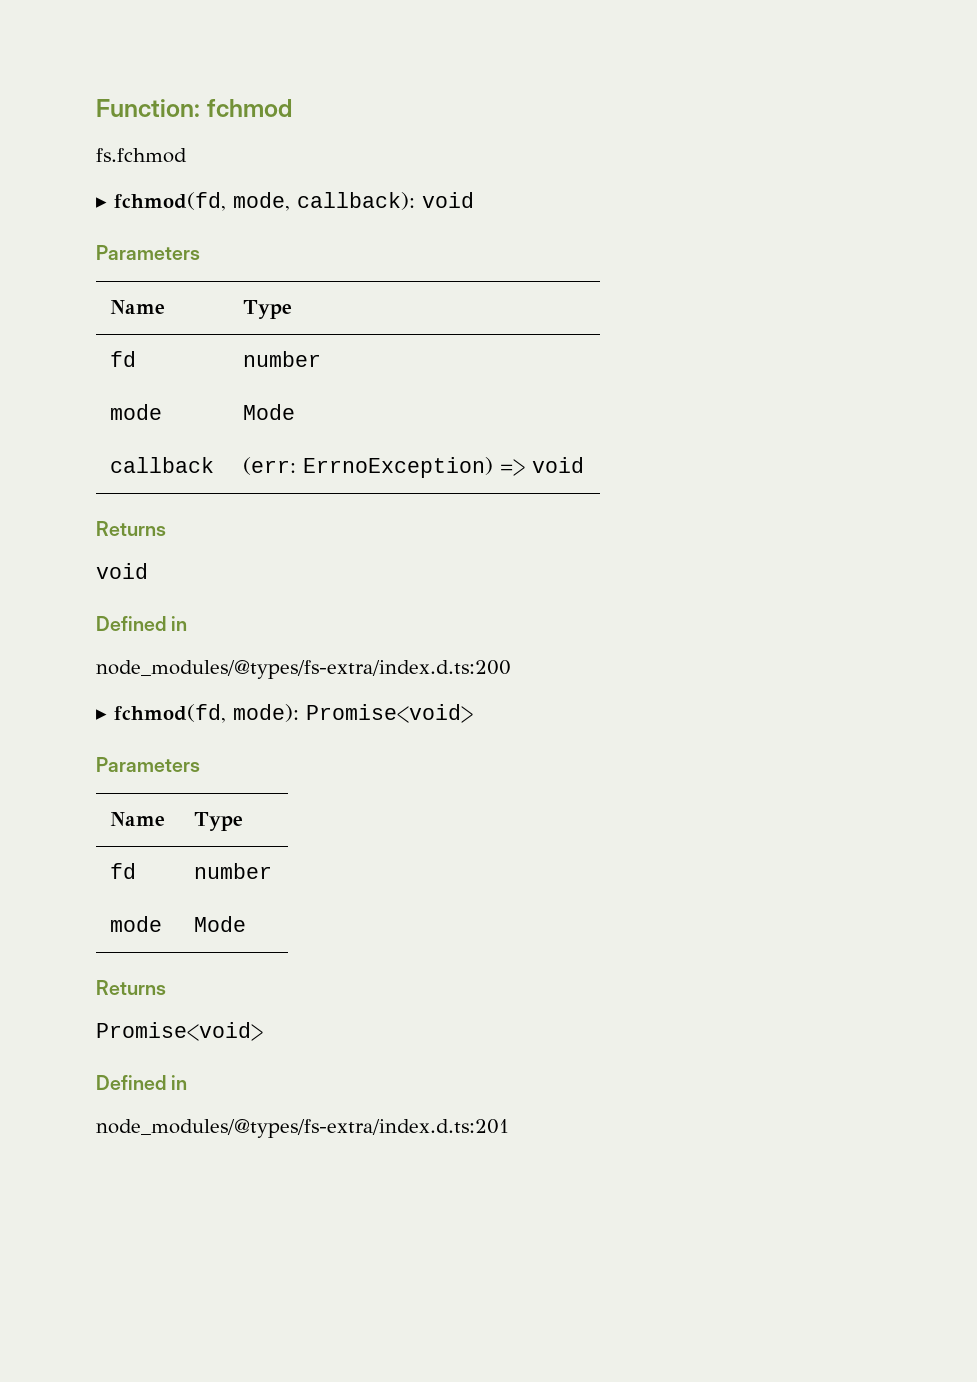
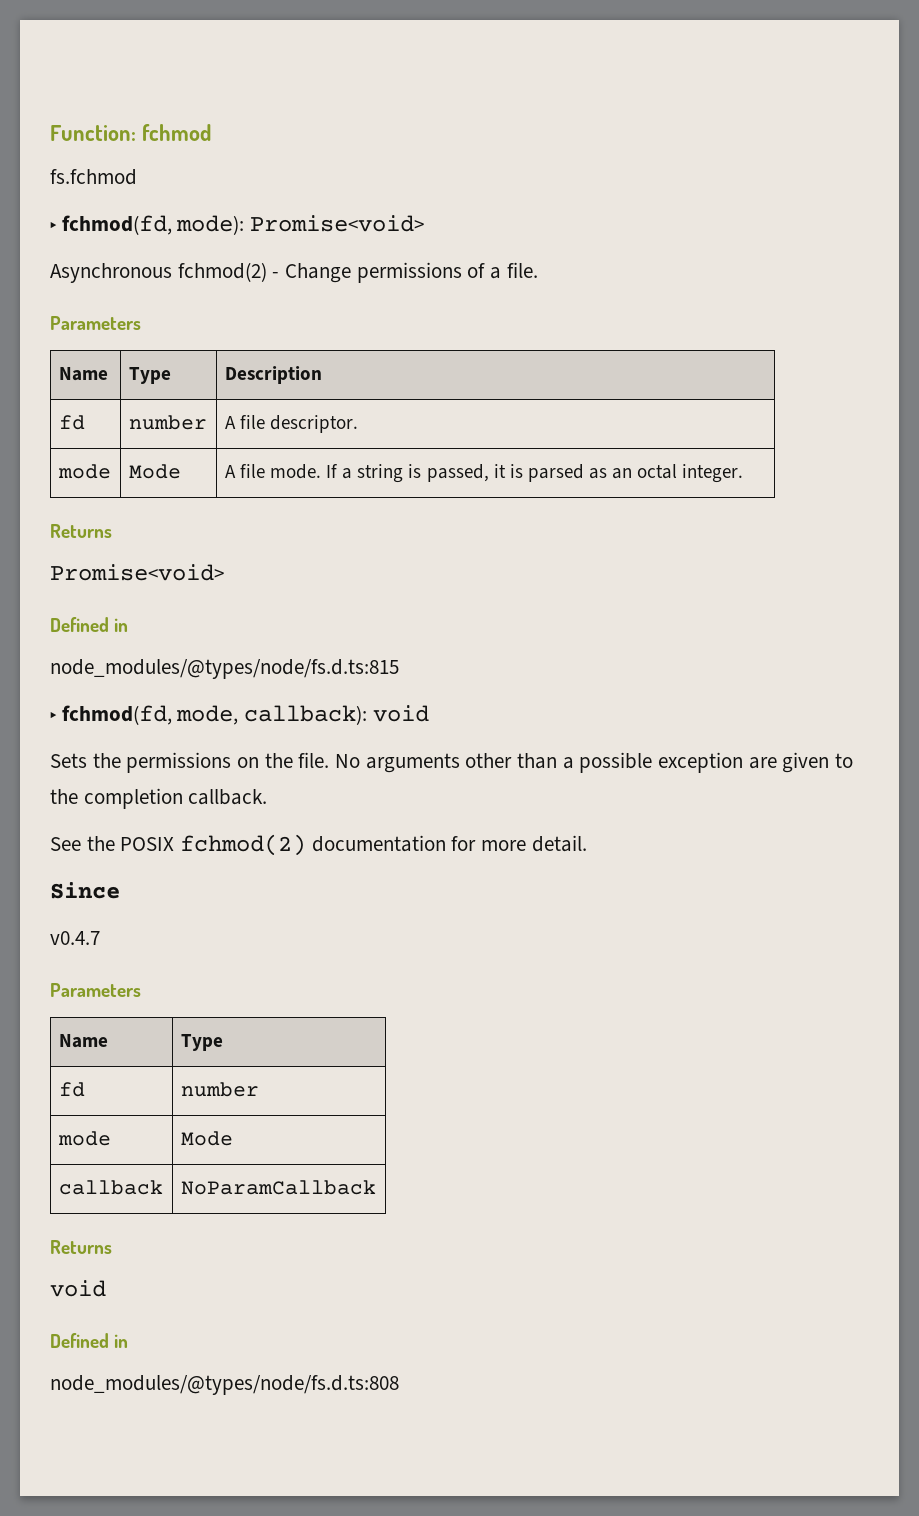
+ ▸ fchmod(fd, mode): Promise<void>
+ Asynchronous fchmod(2) - Change permissions of a file.
+ Parameters
+ Name | Type | Description
+ fd | number | A file descriptor.
+ mode | Mode | A file mode. If a string is passed, it is parsed as an octal integer.
+ Returns
+ Promise<void>
+ Defined in
+ node_modules/@types/node/fs.d.ts:815
+ Sets the permissions on the file. No arguments other than a possible exception are given to the completion callback.
+ See the POSIX fchmod(2) documentation for more detail.
+ Since
+ v0.4.7
- callback | (err: ErrnoException) => void
+ callback | NoParamCallback
- node_modules/@types/fs-extra/index.d.ts:200
- ▸ fchmod(fd, mode): Promise<void>
- Parameters
- Name | Type
- fd | number
- mode | Mode
- Returns
- Promise<void>
- Defined in
- node_modules/@types/fs-extra/index.d.ts:201
+ node_modules/@types/node/fs.d.ts:808

